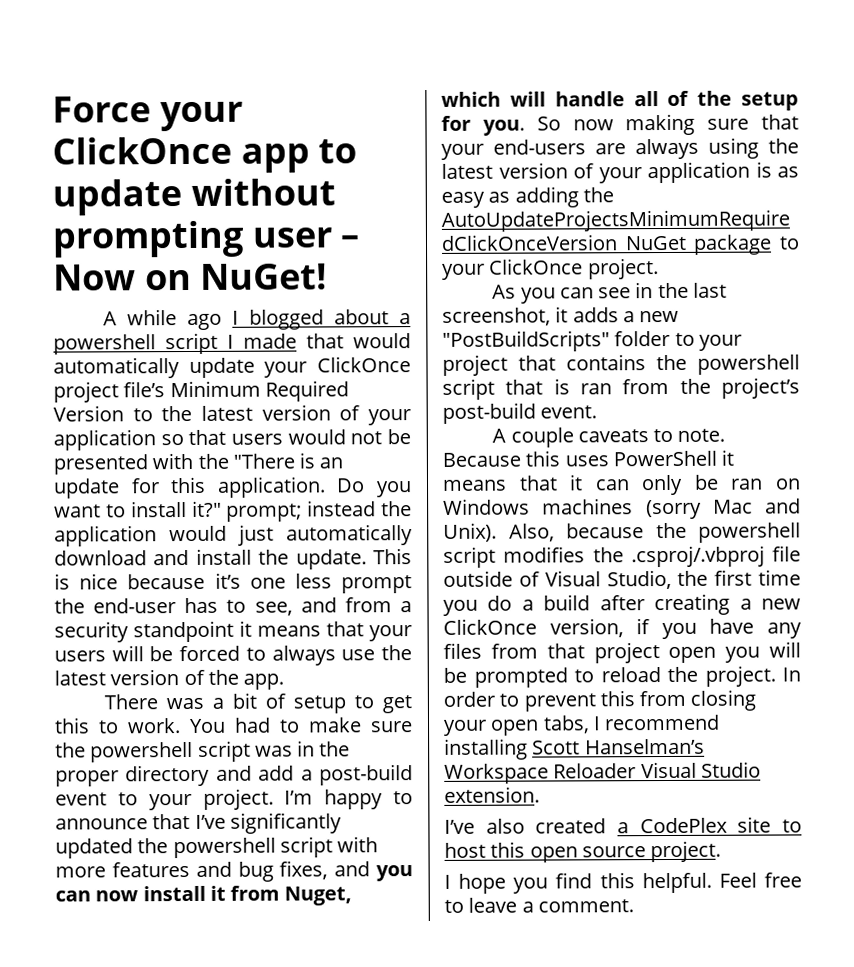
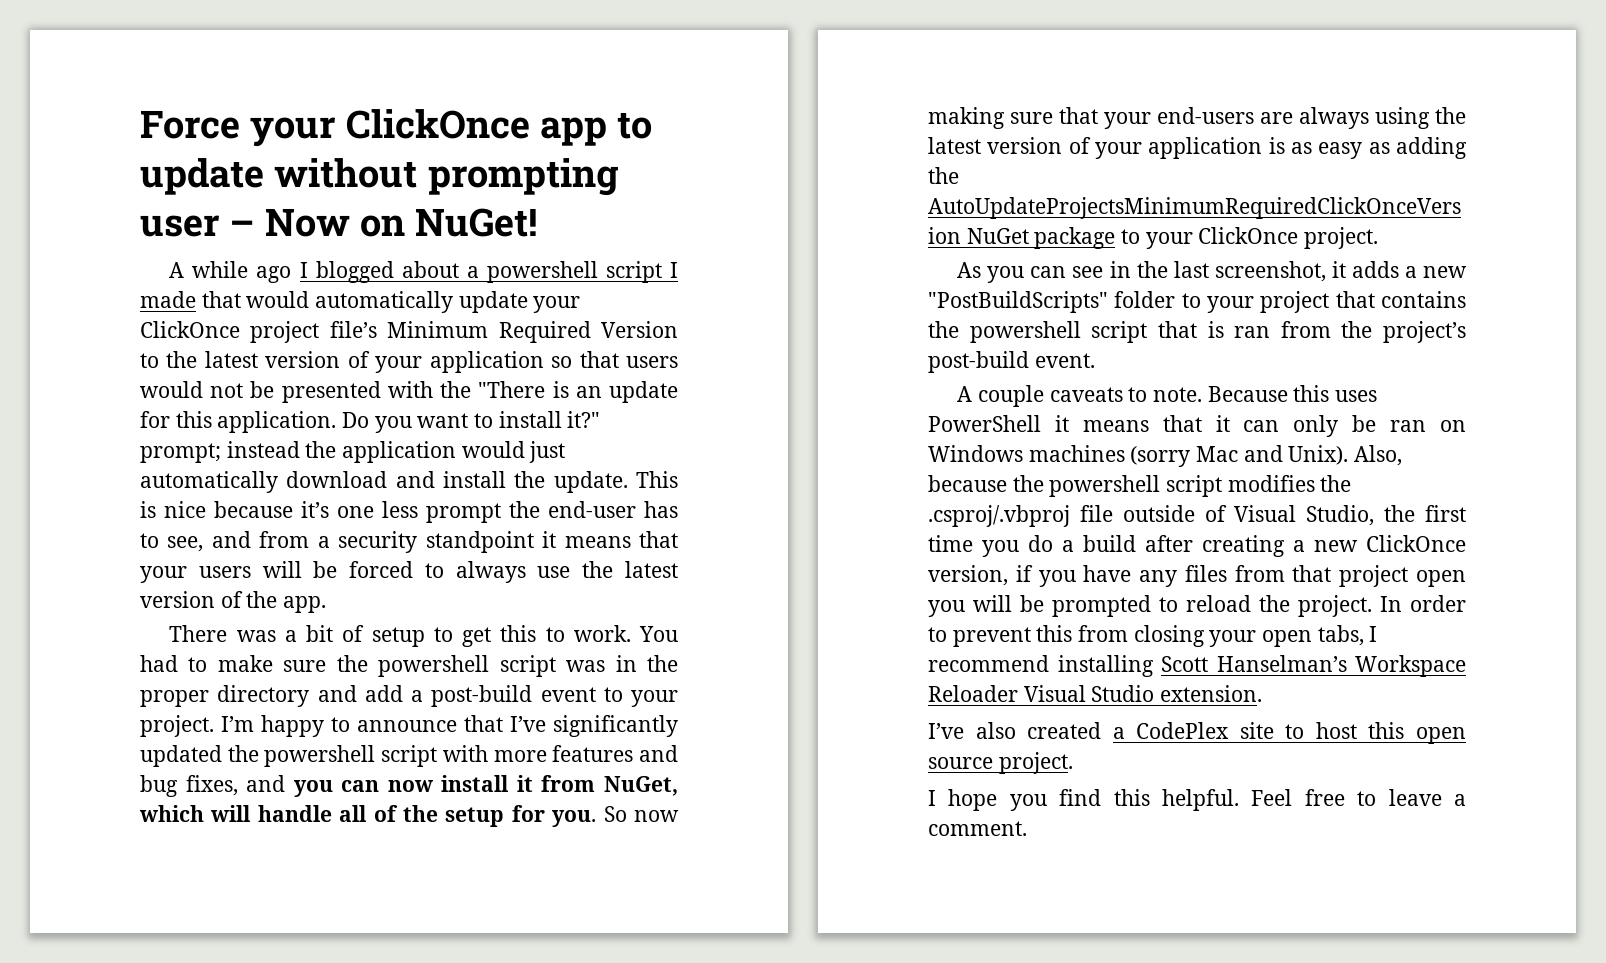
- I’m happy to announce that I’ve significantly updated the powershell script with more features and bug fixes, and you can now install it from Nuget, which will handle all of the setup for you.
+ I’m happy to announce that I’ve significantly updated the powershell script with more features and bug fixes, and you can now install it from NuGet, which will handle all of the setup for you.

